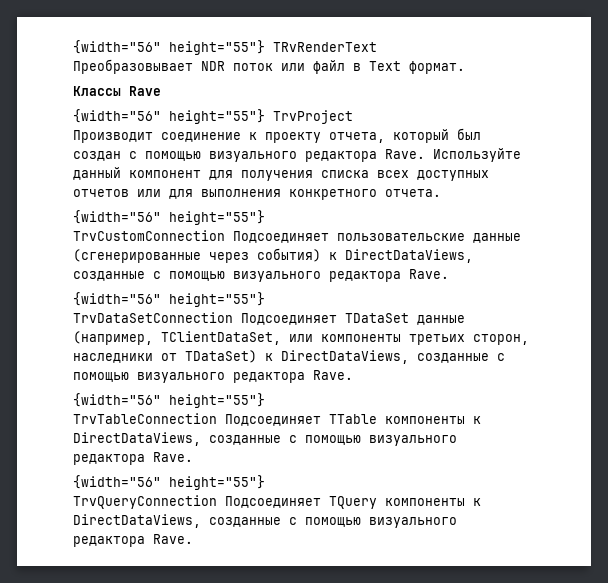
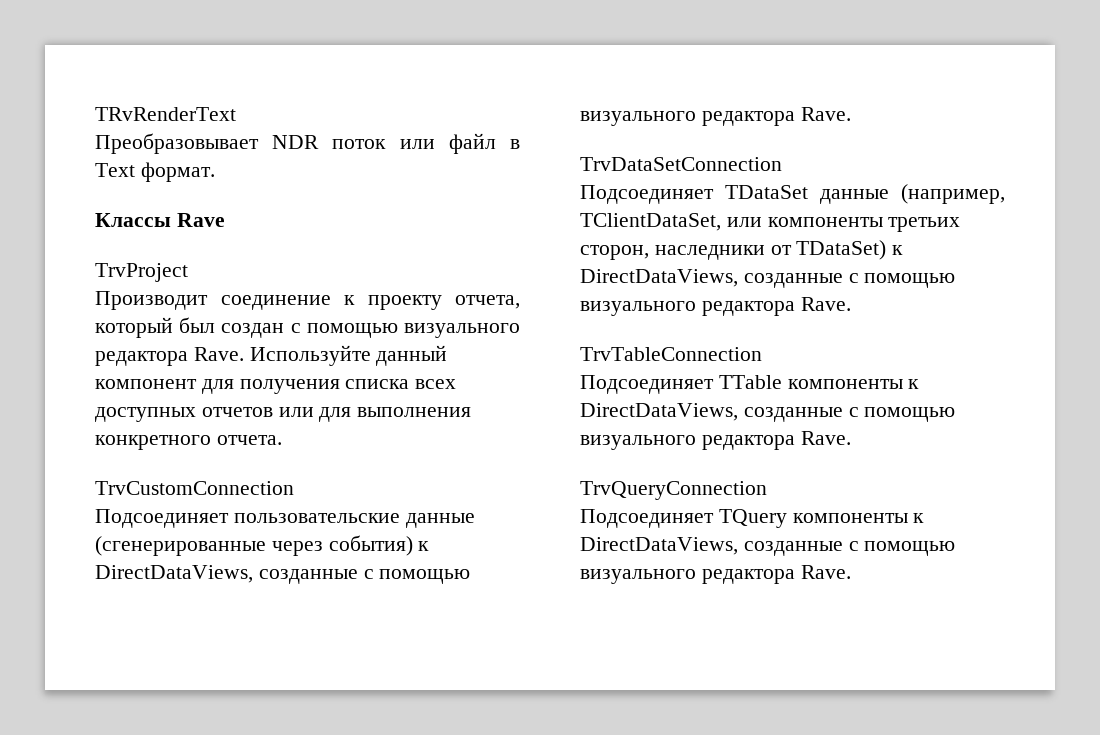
- {width="56" height="55"} TRvRenderText
+ TRvRenderText
- {width="56" height="55"} TrvProject
+ TrvProject
  Используйте данный компонент для получения списка всех доступных отчетов или для выполнения конкретного отчета.
- {width="56" height="55"}
- TrvCustomConnection Подсоединяет пользовательские данные (сгенерированные через события) к DirectDataViews, созданные с помощью визуального редактора Rave.
- {width="56" height="55"}
- TrvDataSetConnection Подсоединяет TDataSet данные (например, TClientDataSet, или компоненты третьих сторон, наследники от TDataSet) к DirectDataViews, созданные с помощью визуального редактора Rave.
- {width="56" height="55"}
- TrvTableConnection Подсоединяет TTable компоненты к DirectDataViews, созданные с помощью визуального редактора Rave.
- {width="56" height="55"}
- TrvQueryConnection Подсоединяет TQuery компоненты к DirectDataViews, созданные с помощью визуального редактора Rave.
+ TrvCustomConnection
+ Подсоединяет пользовательские данные (сгенерированные через события) к DirectDataViews, созданные с помощью визуального редактора Rave.
+ TrvDataSetConnection
+ Подсоединяет TDataSet данные (например, TClientDataSet, или компоненты третьих сторон, наследники от TDataSet) к DirectDataViews, созданные с помощью визуального редактора Rave.
+ TrvTableConnection
+ Подсоединяет TTable компоненты к DirectDataViews, созданные с помощью визуального редактора Rave.
+ TrvQueryConnection
+ Подсоединяет TQuery компоненты к DirectDataViews, созданные с помощью визуального редактора Rave.

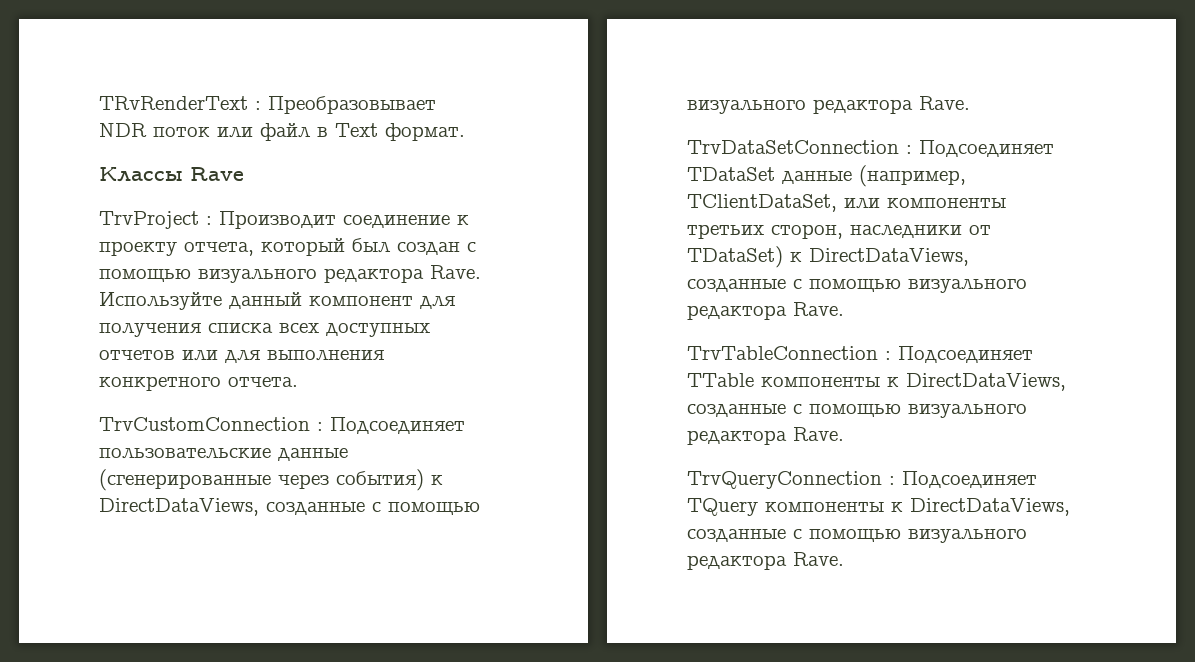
- TRvRenderText
- Преобразовывает NDR поток или файл в Text формат.
+ TRvRenderText : Преобразовывает NDR поток или файл в Text формат.
- TrvProject
- Производит соединение к проекту отчета, который был создан с помощью визуального редактора Rave.
+ TrvProject : Производит соединение к проекту отчета, который был создан с помощью визуального редактора Rave.
- TrvCustomConnection
- Подсоединяет пользовательские данные (сгенерированные через события) к DirectDataViews, созданные с помощью визуального редактора Rave.
+ TrvCustomConnection : Подсоединяет пользовательские данные (сгенерированные через события) к DirectDataViews, созданные с помощью визуального редактора Rave.
- TrvDataSetConnection
- Подсоединяет TDataSet данные (например, TClientDataSet, или компоненты третьих сторон, наследники от TDataSet) к DirectDataViews, созданные с помощью визуального редактора Rave.
+ TrvDataSetConnection : Подсоединяет TDataSet данные (например, TClientDataSet, или компоненты третьих сторон, наследники от TDataSet) к DirectDataViews, созданные с помощью визуального редактора Rave.
- TrvTableConnection
- Подсоединяет TTable компоненты к DirectDataViews, созданные с помощью визуального редактора Rave.
+ TrvTableConnection : Подсоединяет TTable компоненты к DirectDataViews, созданные с помощью визуального редактора Rave.
- TrvQueryConnection
- Подсоединяет TQuery компоненты к DirectDataViews, созданные с помощью визуального редактора Rave.
+ TrvQueryConnection : Подсоединяет TQuery компоненты к DirectDataViews, созданные с помощью визуального редактора Rave.

